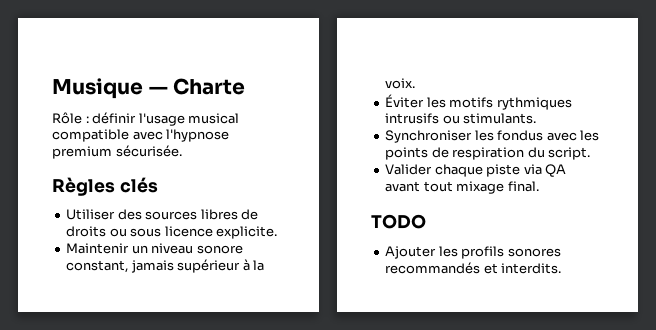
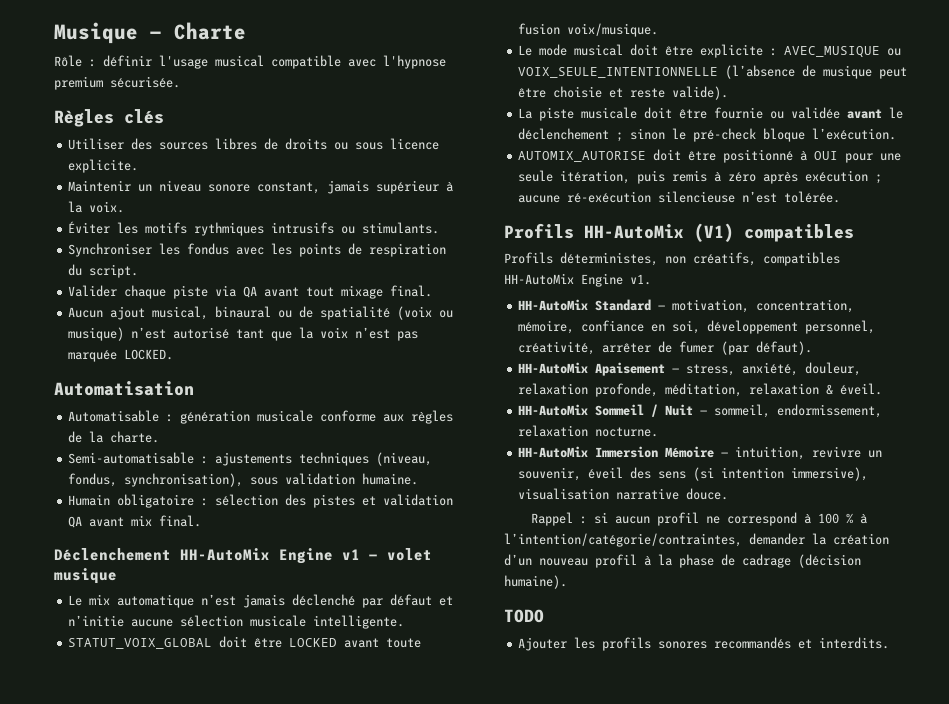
+ Aucun ajout musical, binaural ou de spatialité (voix ou musique) n’est autorisé tant que la voix n’est pas marquée LOCKED.
+ Automatisation
+ Automatisable : génération musicale conforme aux règles de la charte.
+ Semi-automatisable : ajustements techniques (niveau, fondus, synchronisation), sous validation humaine.
+ Humain obligatoire : sélection des pistes et validation QA avant mix final.
+ Déclenchement HH-AutoMix Engine v1 — volet musique
+ Le mix automatique n’est jamais déclenché par défaut et n’initie aucune sélection musicale intelligente.
+ STATUT_VOIX_GLOBAL doit être LOCKED avant toute fusion voix/musique.
+ Le mode musical doit être explicite : AVEC_MUSIQUE ou VOIX_SEULE_INTENTIONNELLE (l’absence de musique peut être choisie et reste valide).
+ La piste musicale doit être fournie ou validée avant le déclenchement ; sinon le pré-check bloque l’exécution.
+ AUTOMIX_AUTORISE doit être positionné à OUI pour une seule itération, puis remis à zéro après exécution ; aucune ré-exécution silencieuse n’est tolérée.
+ Profils HH-AutoMix (V1) compatibles
+ Profils déterministes, non créatifs, compatibles HH-AutoMix Engine v1.
+ HH-AutoMix Standard — motivation, concentration, mémoire, confiance en soi, développement personnel, créativité, arrêter de fumer (par défaut).
+ HH-AutoMix Apaisement — stress, anxiété, douleur, relaxation profonde, méditation, relaxation & éveil.
+ HH-AutoMix Sommeil / Nuit — sommeil, endormissement, relaxation nocturne.
+ HH-AutoMix Immersion Mémoire — intuition, revivre un souvenir, éveil des sens (si intention immersive), visualisation narrative douce.
+ Rappel : si aucun profil ne correspond à 100 % à l’intention/catégorie/contraintes, demander la création d’un nouveau profil à la phase de cadrage (décision humaine).

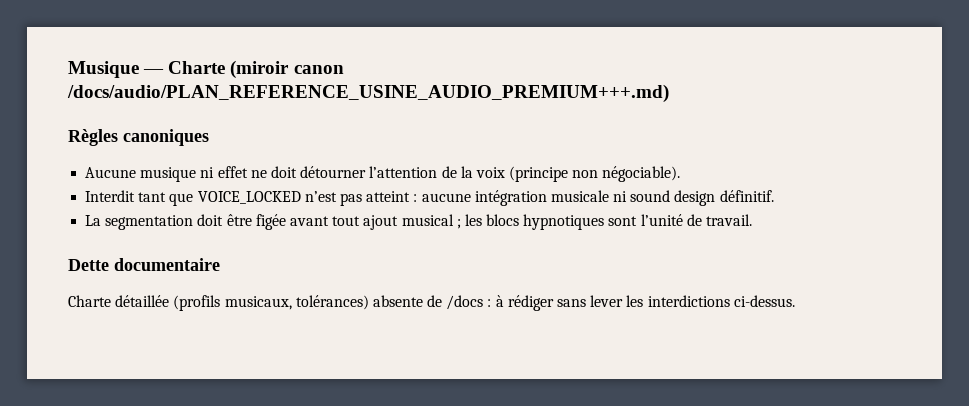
- Musique — Charte
- Rôle : définir l'usage musical compatible avec l'hypnose premium sécurisée.
- Règles clés
- Utiliser des sources libres de droits ou sous licence explicite.
- Maintenir un niveau sonore constant, jamais supérieur à la voix.
- Éviter les motifs rythmiques intrusifs ou stimulants.
- Synchroniser les fondus avec les points de respiration du script.
- Valider chaque piste via QA avant tout mixage final.
- Aucun ajout musical, binaural ou de spatialité (voix ou musique) n’est autorisé tant que la voix n’est pas marquée LOCKED.
- Automatisation
- Automatisable : génération musicale conforme aux règles de la charte.
- Semi-automatisable : ajustements techniques (niveau, fondus, synchronisation), sous validation humaine.
- Humain obligatoire : sélection des pistes et validation QA avant mix final.
- Déclenchement HH-AutoMix Engine v1 — volet musique
- Le mix automatique n’est jamais déclenché par défaut et n’initie aucune sélection musicale intelligente.
- STATUT_VOIX_GLOBAL doit être LOCKED avant toute fusion voix/musique.
- Le mode musical doit être explicite : AVEC_MUSIQUE ou VOIX_SEULE_INTENTIONNELLE (l’absence de musique peut être choisie et reste valide).
- La piste musicale doit être fournie ou validée avant le déclenchement ; sinon le pré-check bloque l’exécution.
- AUTOMIX_AUTORISE doit être positionné à OUI pour une seule itération, puis remis à zéro après exécution ; aucune ré-exécution silencieuse n’est tolérée.
- Profils HH-AutoMix (V1) compatibles
- Profils déterministes, non créatifs, compatibles HH-AutoMix Engine v1.
- HH-AutoMix Standard — motivation, concentration, mémoire, confiance en soi, développement personnel, créativité, arrêter de fumer (par défaut).
- HH-AutoMix Apaisement — stress, anxiété, douleur, relaxation profonde, méditation, relaxation & éveil.
- HH-AutoMix Sommeil / Nuit — sommeil, endormissement, relaxation nocturne.
- HH-AutoMix Immersion Mémoire — intuition, revivre un souvenir, éveil des sens (si intention immersive), visualisation narrative douce.
- Rappel : si aucun profil ne correspond à 100 % à l’intention/catégorie/contraintes, demander la création d’un nouveau profil à la phase de cadrage (décision humaine).
- TODO
- Ajouter les profils sonores recommandés et interdits.
+ Musique — Charte (miroir canon /docs/audio/PLAN_REFERENCE_USINE_AUDIO_PREMIUM+++.md)
+ Règles canoniques
+ Aucune musique ni effet ne doit détourner l’attention de la voix (principe non négociable).
+ Interdit tant que VOICE_LOCKED n’est pas atteint : aucune intégration musicale ni sound design définitif.
+ La segmentation doit être figée avant tout ajout musical ; les blocs hypnotiques sont l’unité de travail.
+ Dette documentaire
+ Charte détaillée (profils musicaux, tolérances) absente de /docs : à rédiger sans lever les interdictions ci-dessus.

